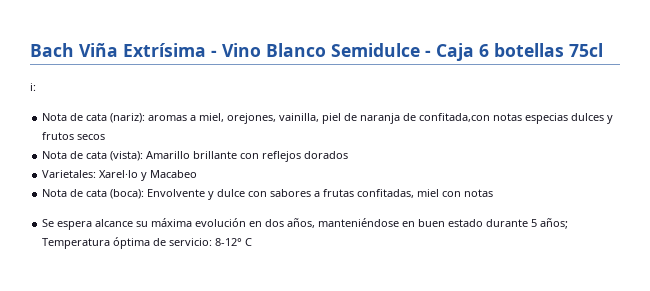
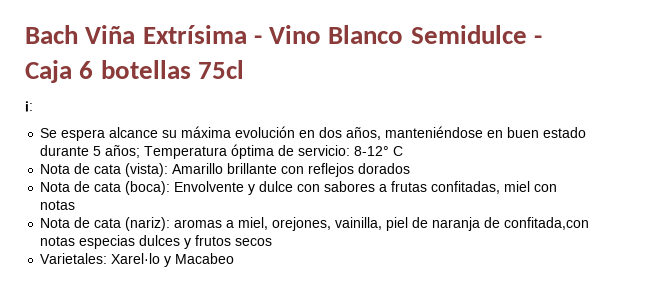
- Nota de cata (nariz): aromas a miel, orejones, vainilla, piel de naranja de confitada,con notas especias dulces y frutos secos
- Nota de cata (vista): Amarillo brillante con reflejos dorados
- Varietales: Xarel·lo y Macabeo
- Nota de cata (boca): Envolvente y dulce con sabores a frutas confitadas, miel con notas
+ Nota de cata (vista): Amarillo brillante con reflejos dorados
+ Nota de cata (boca): Envolvente y dulce con sabores a frutas confitadas, miel con notas
+ Nota de cata (nariz): aromas a miel, orejones, vainilla, piel de naranja de confitada,con notas especias dulces y frutos secos
+ Varietales: Xarel·lo y Macabeo

